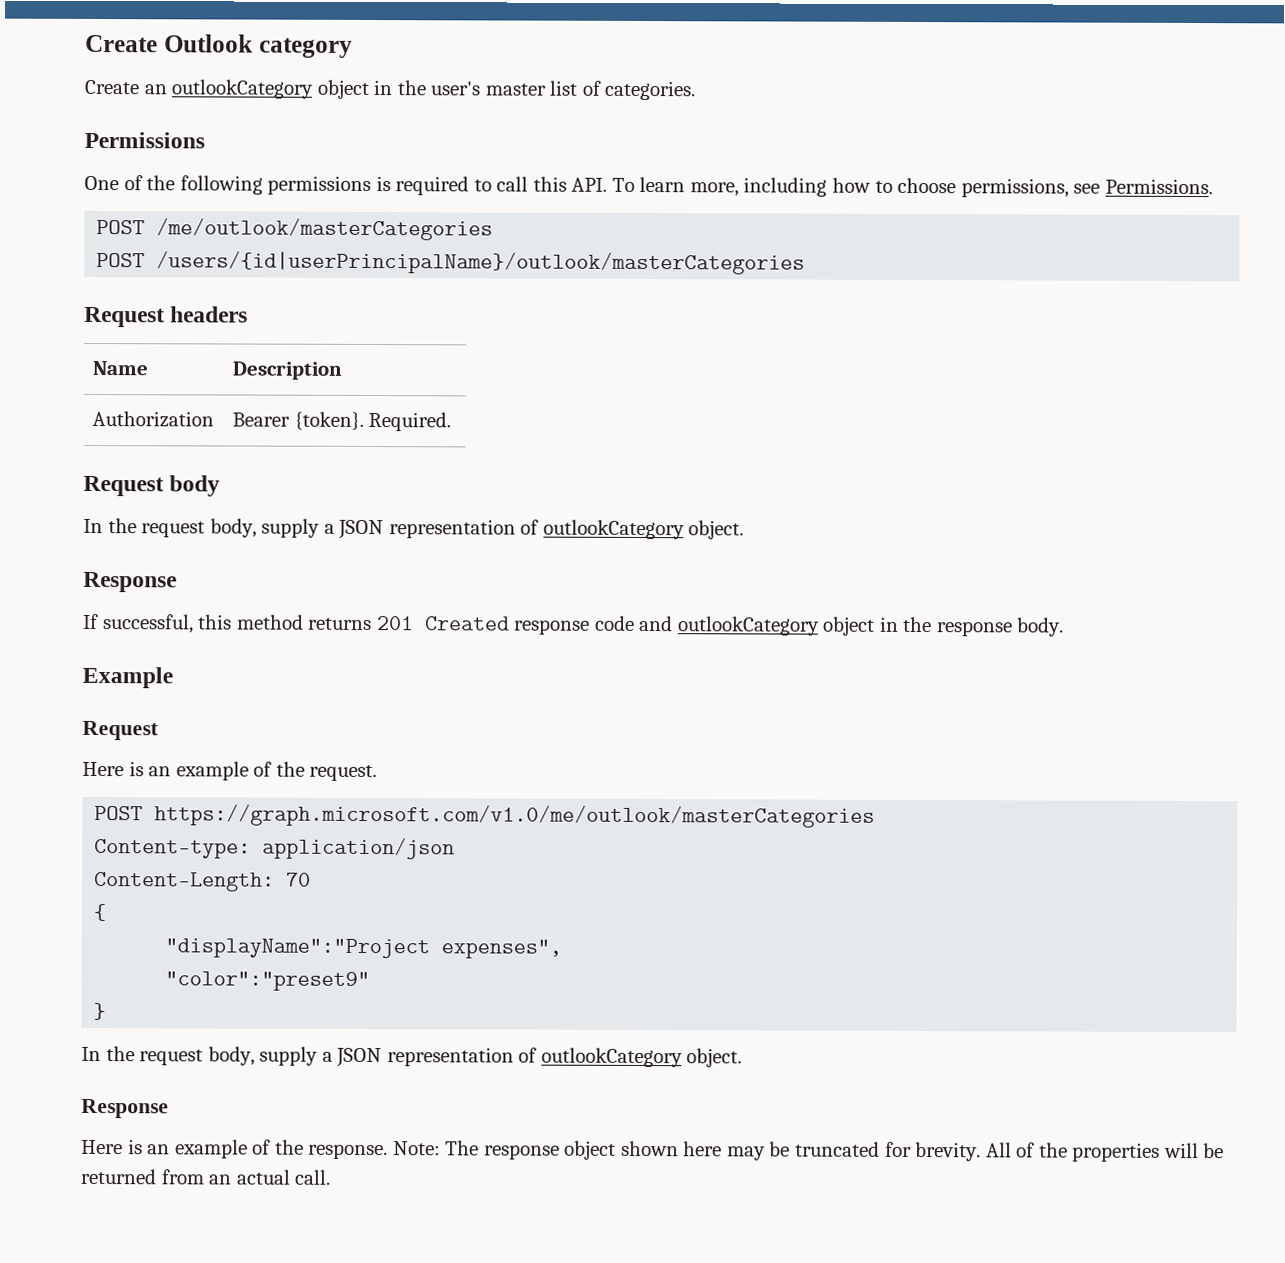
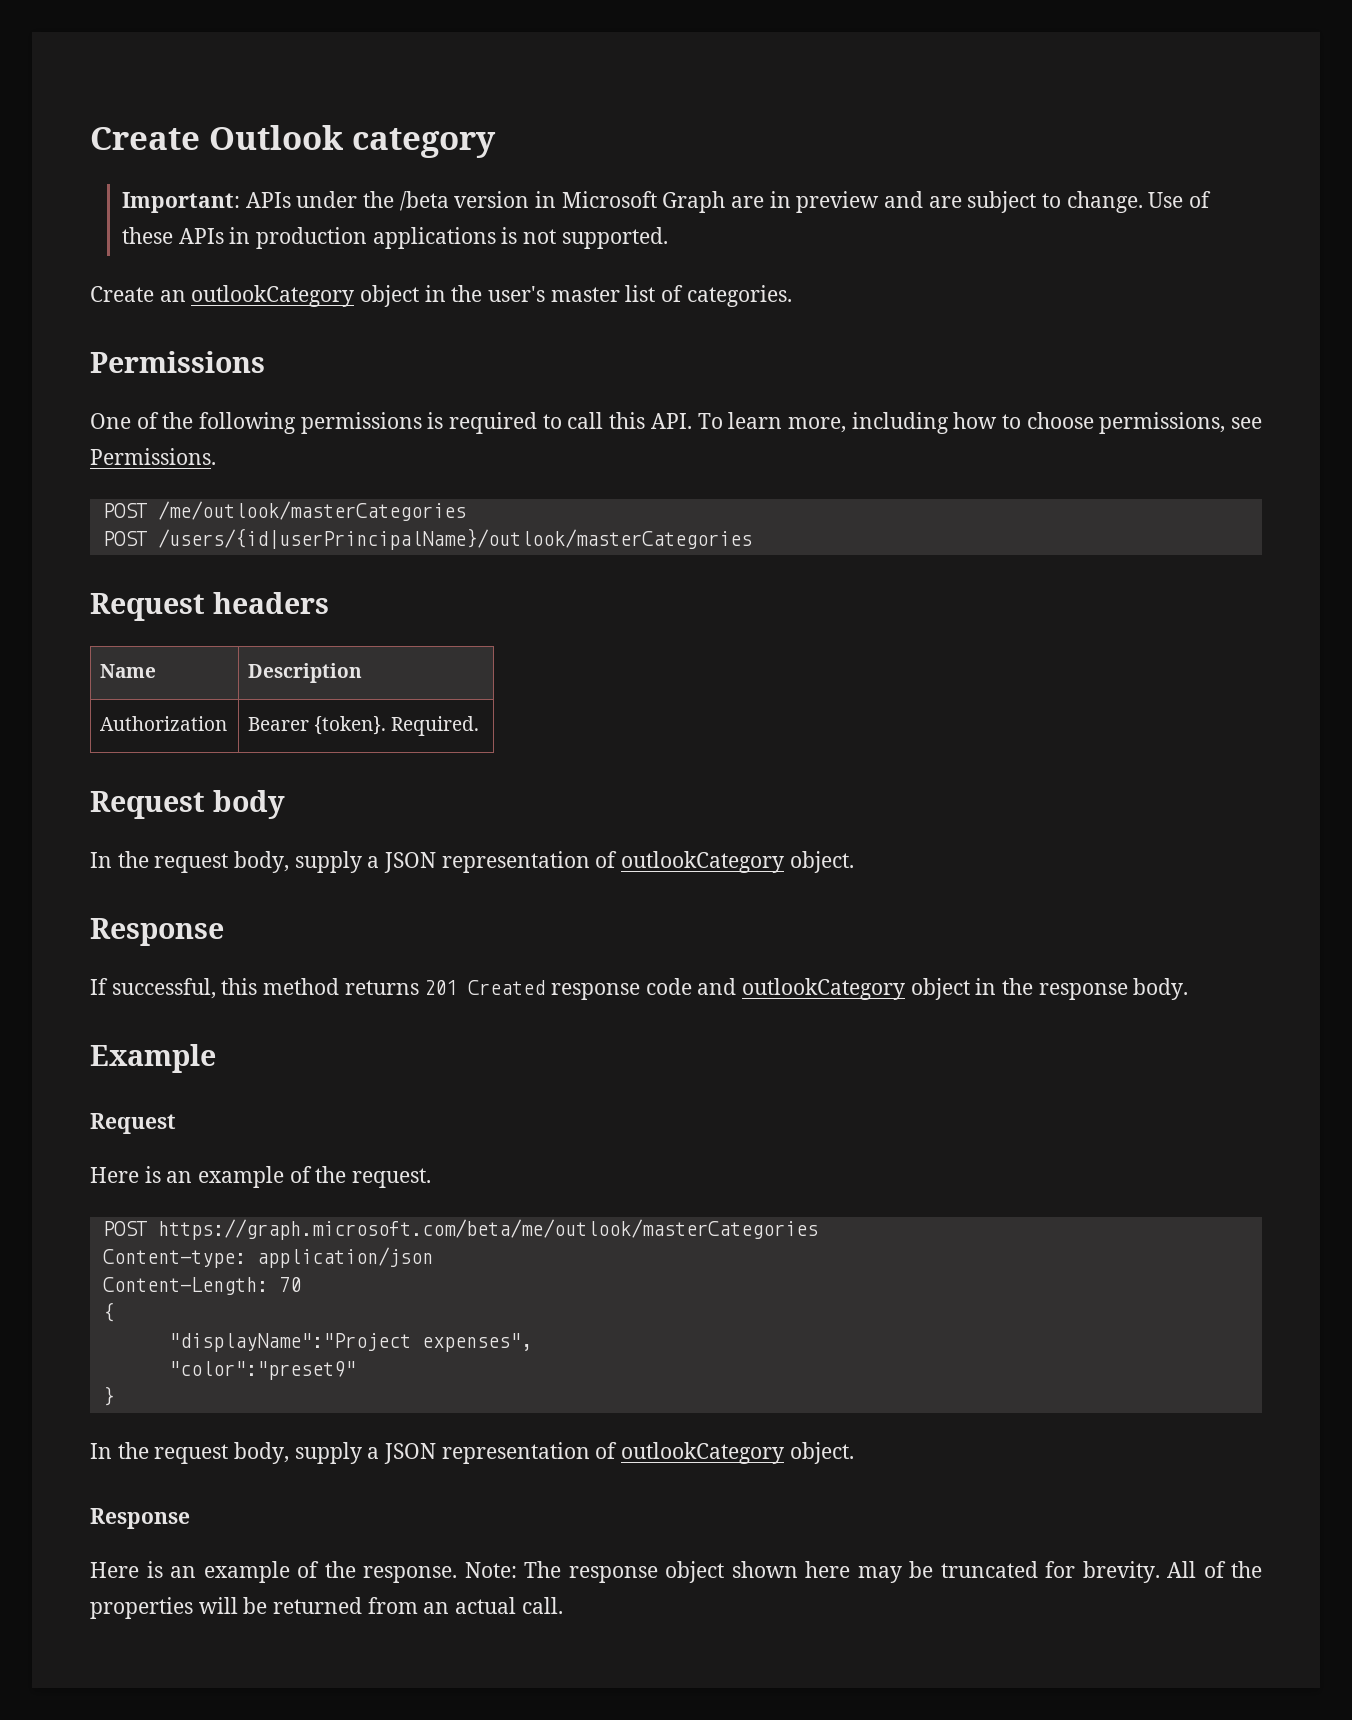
+ Important: APIs under the /beta version in Microsoft Graph are in preview and are subject to change. Use of these APIs in production applications is not supported.
- POST https://graph.microsoft.com/v1.0/me/outlook/masterCategories
+ POST https://graph.microsoft.com/beta/me/outlook/masterCategories

